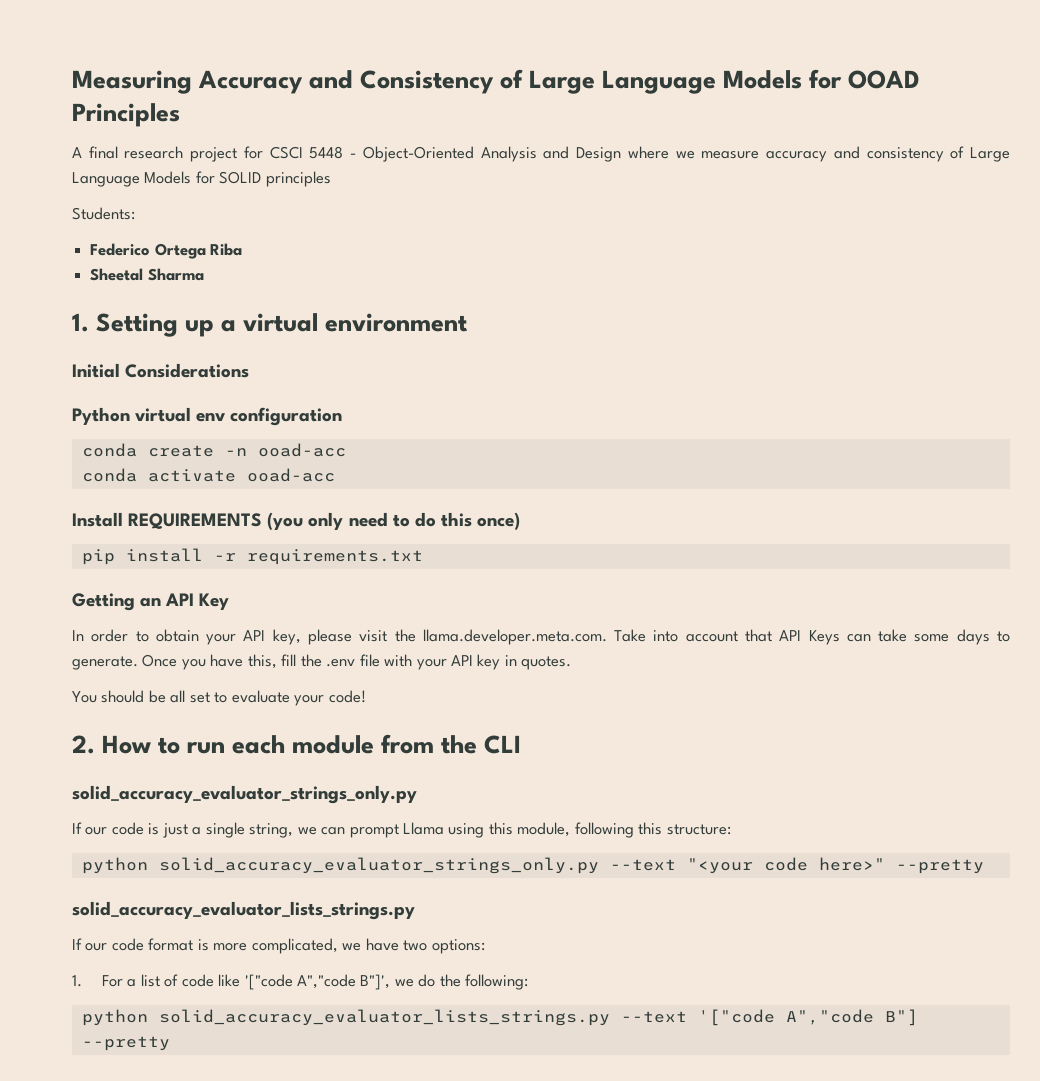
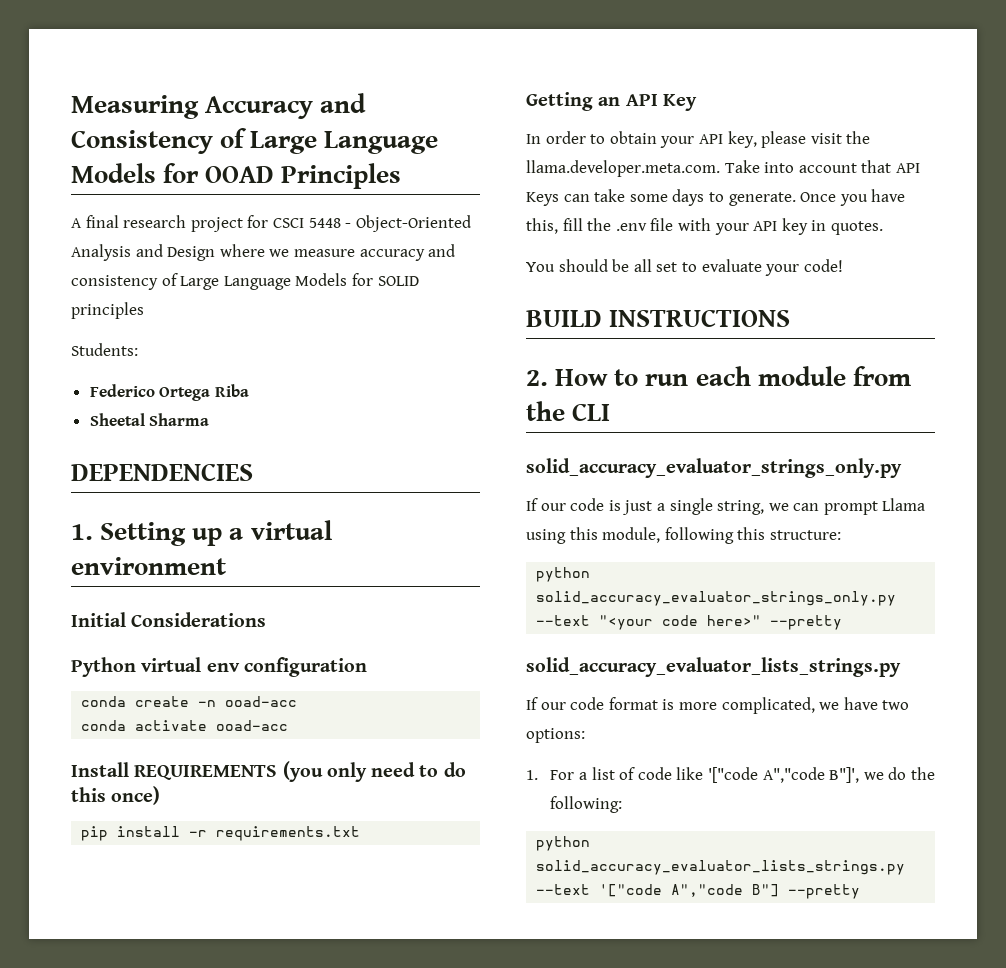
+ DEPENDENCIES
+ BUILD INSTRUCTIONS

